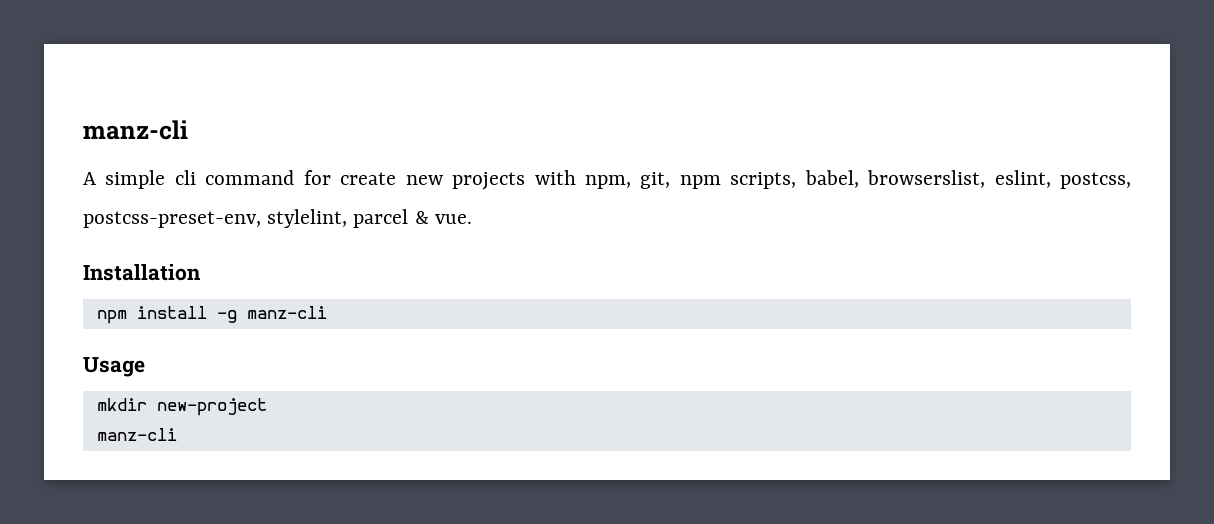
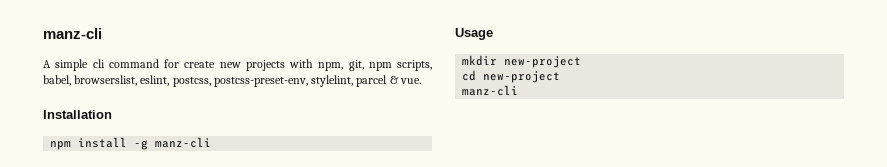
+ cd new-project

